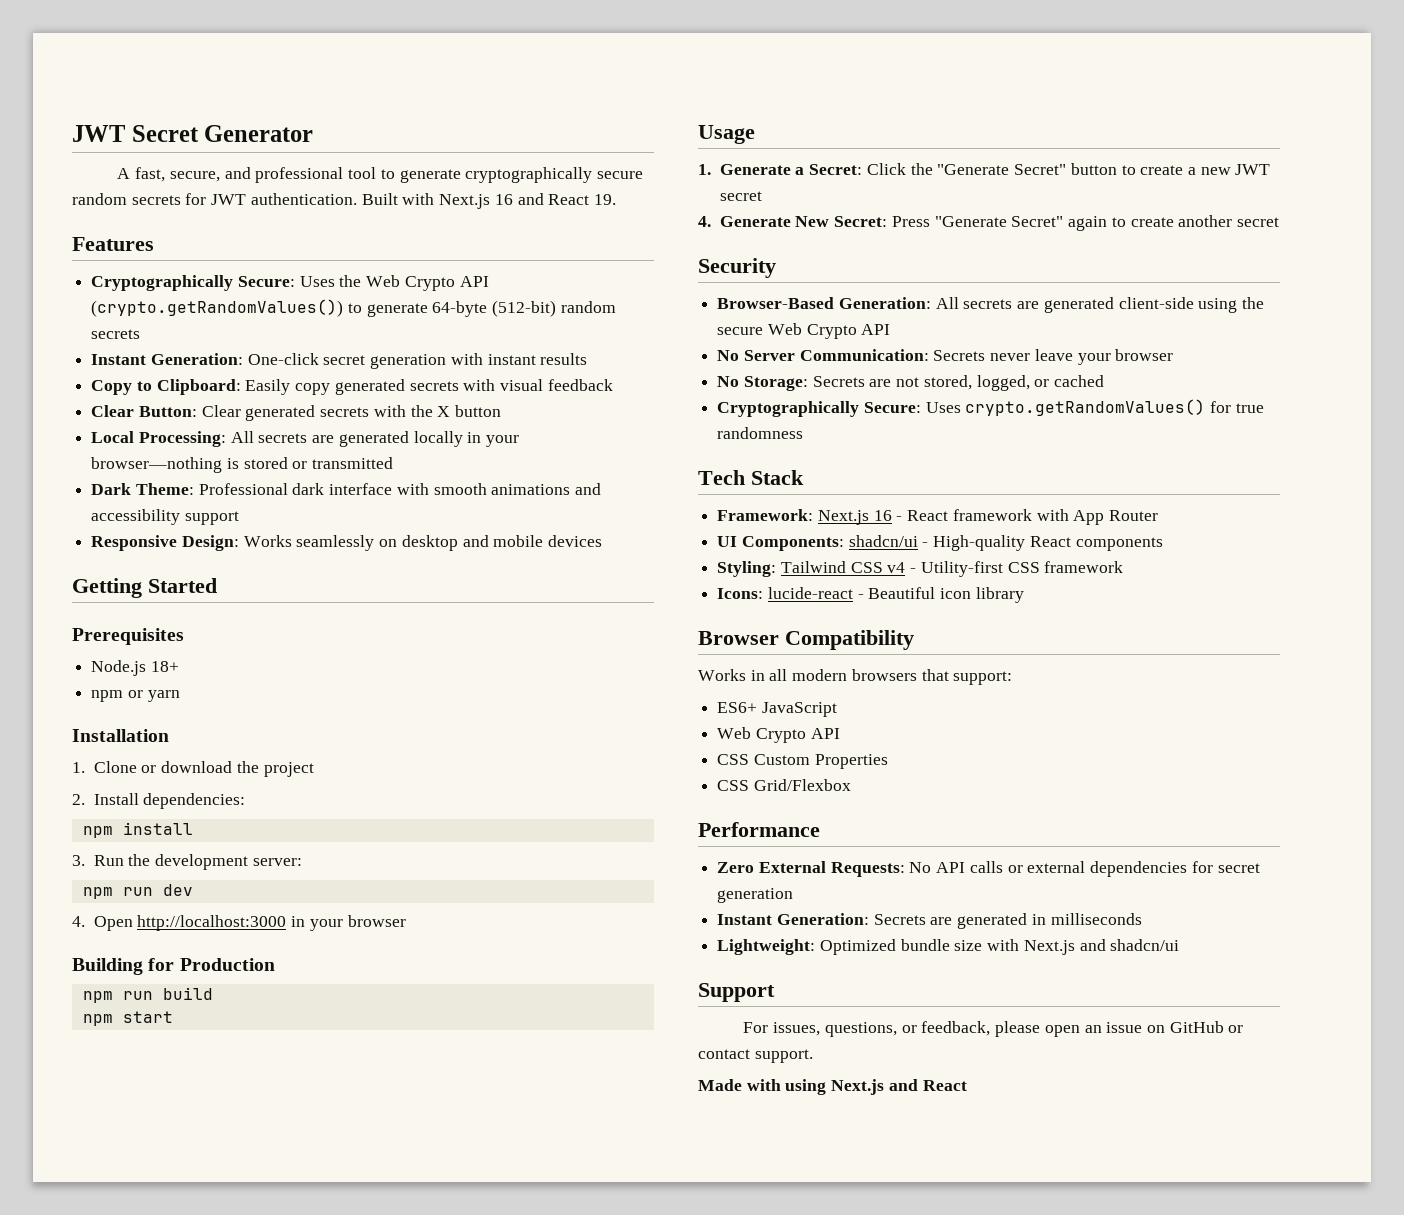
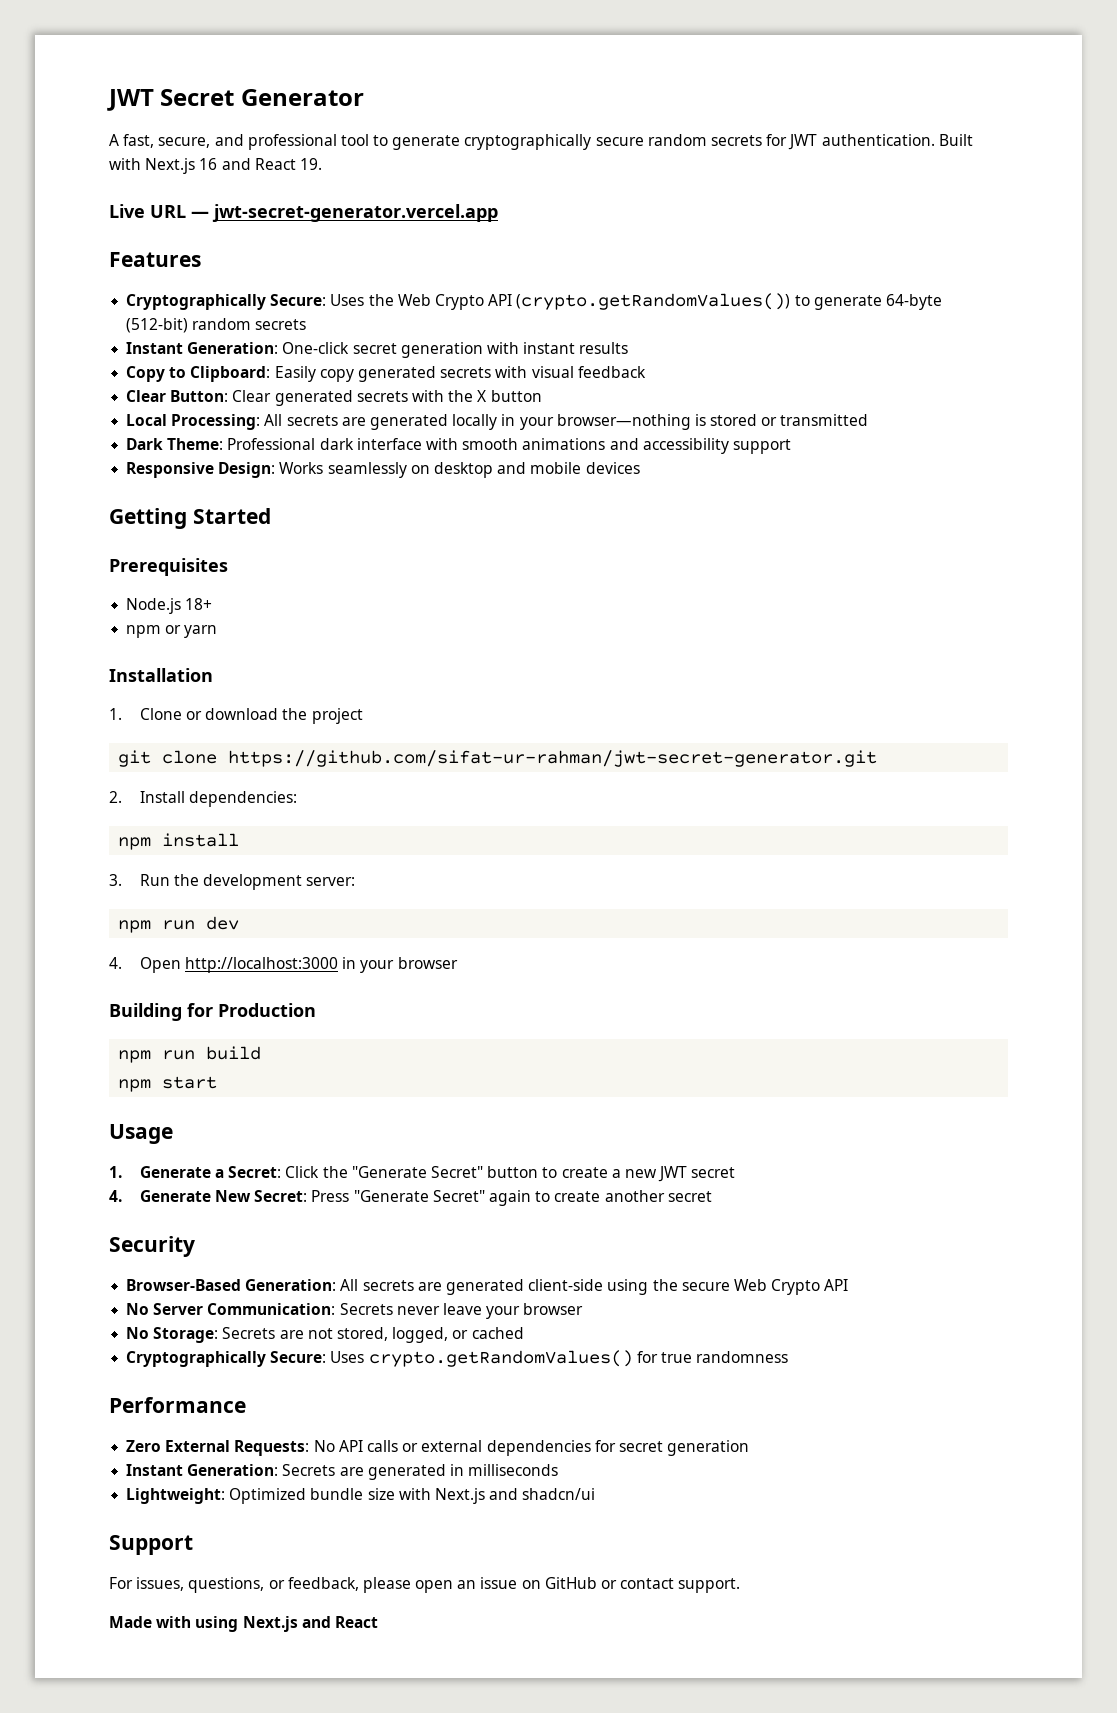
+ Live URL — jwt-secret-generator.vercel.app
+ git clone https://github.com/sifat-ur-rahman/jwt-secret-generator.git
- Tech Stack
- Framework: Next.js 16 - React framework with App Router
- UI Components: shadcn/ui - High-quality React components
- Styling: Tailwind CSS v4 - Utility-first CSS framework
- Icons: lucide-react - Beautiful icon library
- Browser Compatibility
- Works in all modern browsers that support:
- ES6+ JavaScript
- Web Crypto API
- CSS Custom Properties
- CSS Grid/Flexbox

